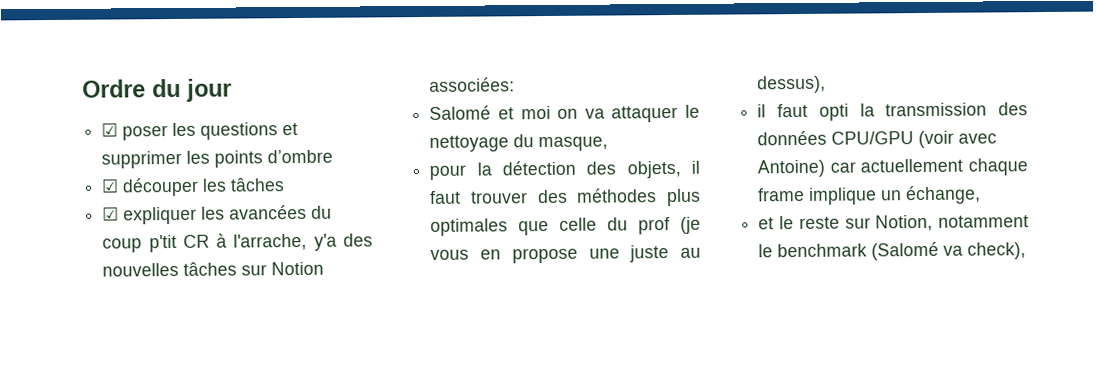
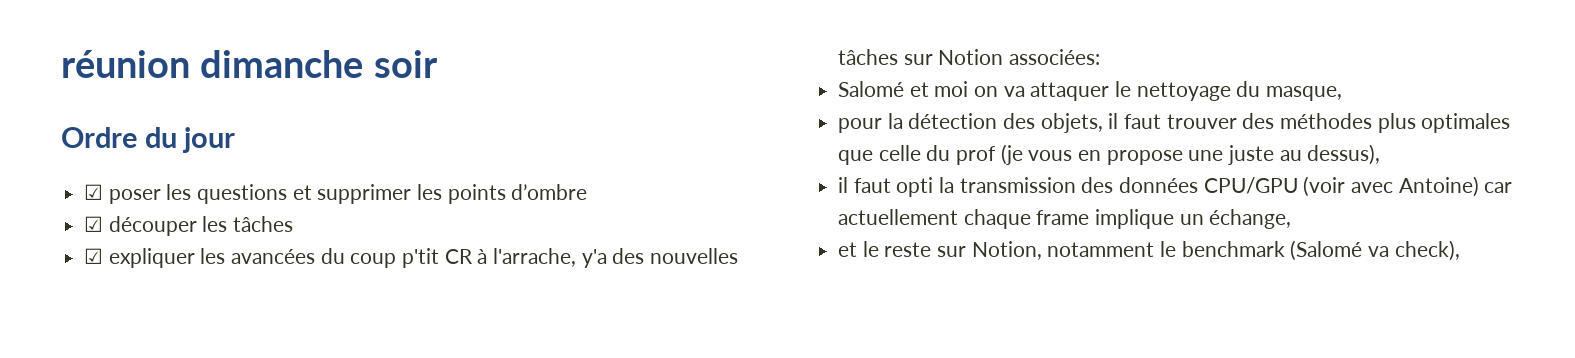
+ réunion dimanche soir

